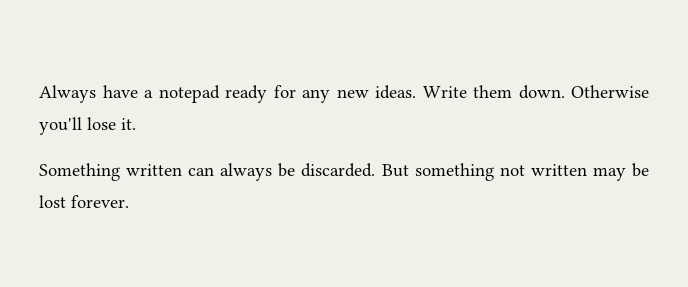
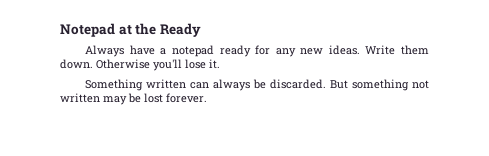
+ Notepad at the Ready

